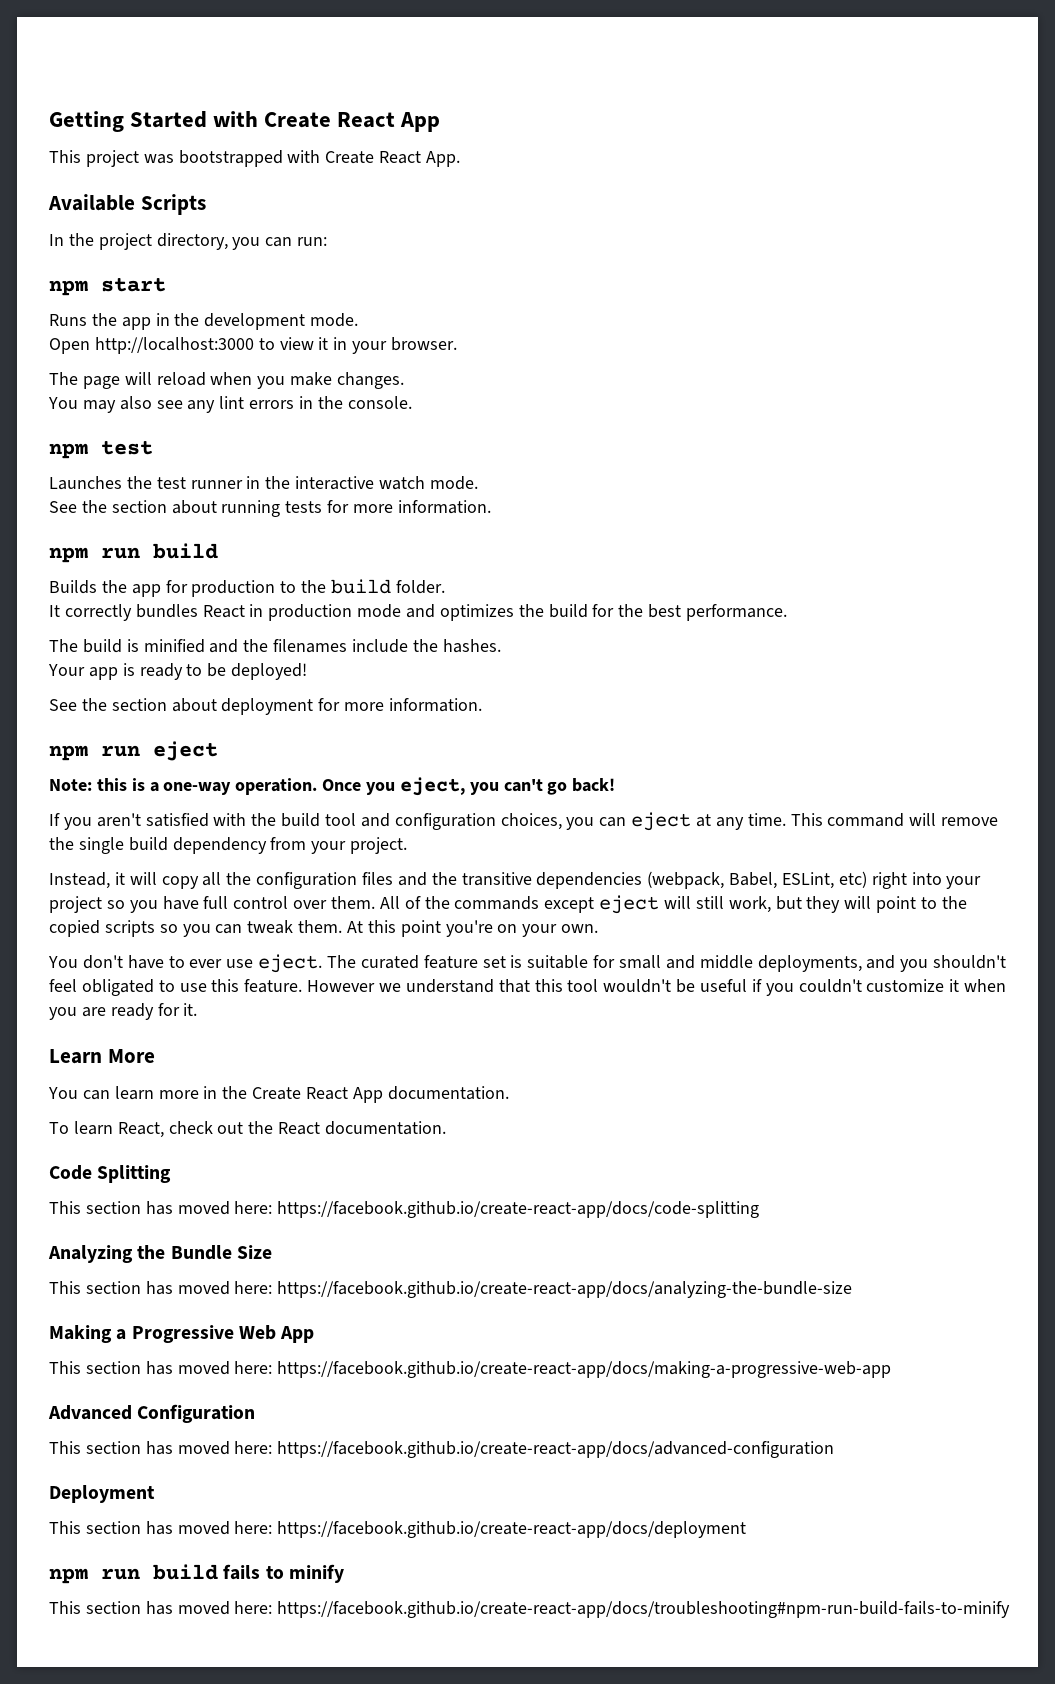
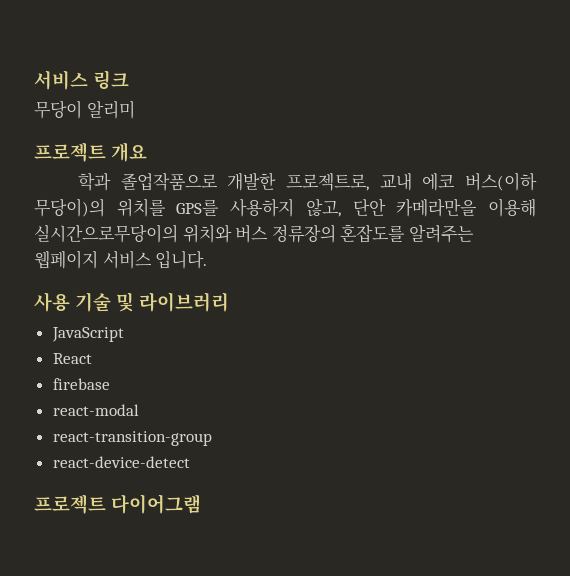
- Getting Started with Create React App
- This project was bootstrapped with Create React App.
- Available Scripts
- In the project directory, you can run:
- npm start
- Runs the app in the development mode.
- Open http://localhost:3000 to view it in your browser.
- The page will reload when you make changes.
- You may also see any lint errors in the console.
- npm test
- Launches the test runner in the interactive watch mode.
- See the section about running tests for more information.
- npm run build
- Builds the app for production to the build folder.
- It correctly bundles React in production mode and optimizes the build for the best performance.
- The build is minified and the filenames include the hashes.
- Your app is ready to be deployed!
- See the section about deployment for more information.
- npm run eject
- Note: this is a one-way operation. Once you eject, you can't go back!
- If you aren't satisfied with the build tool and configuration choices, you can eject at any time. This command will remove the single build dependency from your project.
- Instead, it will copy all the configuration files and the transitive dependencies (webpack, Babel, ESLint, etc) right into your project so you have full control over them. All of the commands except eject will still work, but they will point to the copied scripts so you can tweak them. At this point you're on your own.
- You don't have to ever use eject. The curated feature set is suitable for small and middle deployments, and you shouldn't feel obligated to use this feature. However we understand that this tool wouldn't be useful if you couldn't customize it when you are ready for it.
- Learn More
- You can learn more in the Create React App documentation.
- To learn React, check out the React documentation.
- Code Splitting
- This section has moved here: https://facebook.github.io/create-react-app/docs/code-splitting
- Analyzing the Bundle Size
- This section has moved here: https://facebook.github.io/create-react-app/docs/analyzing-the-bundle-size
- Making a Progressive Web App
- This section has moved here: https://facebook.github.io/create-react-app/docs/making-a-progressive-web-app
- Advanced Configuration
- This section has moved here: https://facebook.github.io/create-react-app/docs/advanced-configuration
- Deployment
- This section has moved here: https://facebook.github.io/create-react-app/docs/deployment
- npm run build fails to minify
- This section has moved here: https://facebook.github.io/create-react-app/docs/troubleshooting#npm-run-build-fails-to-minify
+ 서비스 링크
+ 무당이 알리미
+ 프로젝트 개요
+ 학과 졸업작품으로 개발한 프로젝트로, 교내 에코 버스(이하 무당이)의 위치를 GPS를 사용하지 않고, 단안 카메라만을 이용해 실시간으로무당이의 위치와 버스 정류장의 혼잡도를 알려주는 웹페이지 서비스 입니다.
+ 사용 기술 및 라이브러리
+ JavaScript
+ React
+ firebase
+ react-modal
+ react-transition-group
+ react-device-detect
+ 프로젝트 다이어그램

